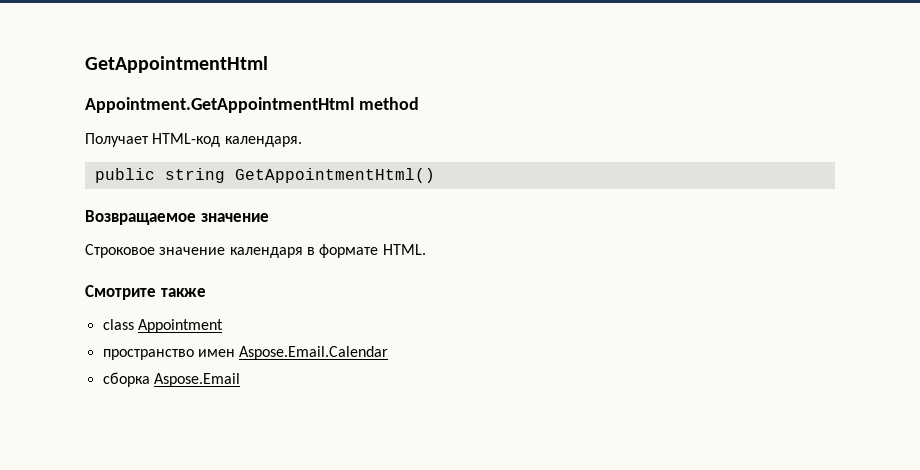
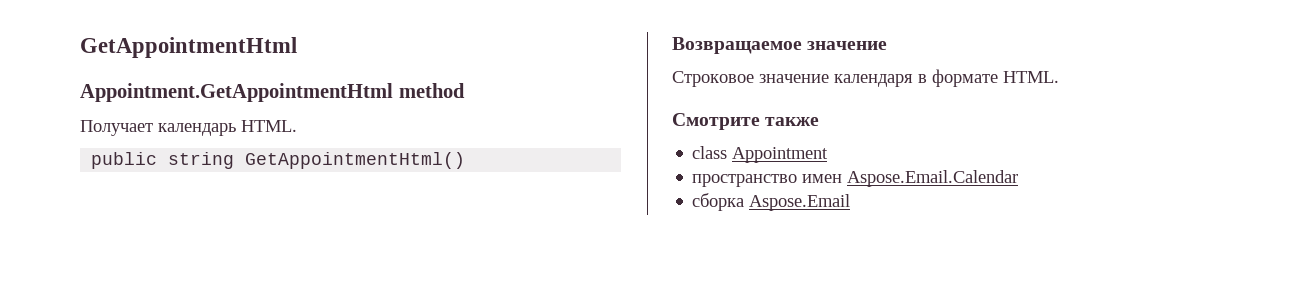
- Получает HTML-код календаря.
+ Получает календарь HTML.

